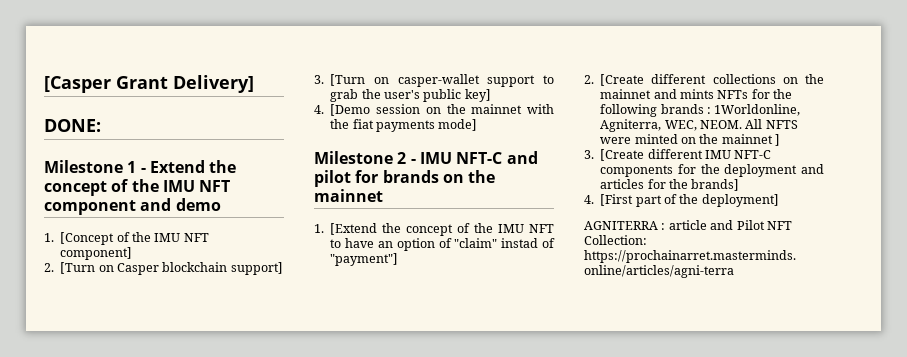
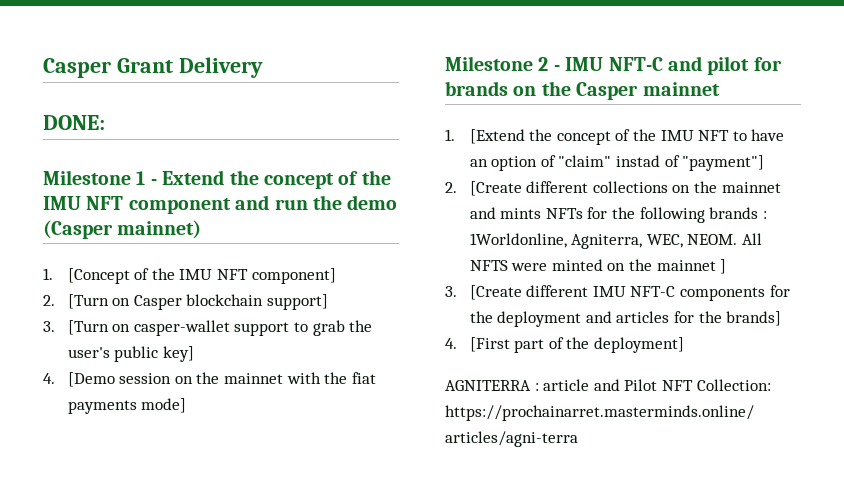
- [Casper Grant Delivery]
+ Casper Grant Delivery
- Milestone 1 - Extend the concept of the IMU NFT component and demo
+ Milestone 1 - Extend the concept of the IMU NFT component and run the demo (Casper mainnet)
- Milestone 2 - IMU NFT-C and pilot for brands on the mainnet
+ Milestone 2 - IMU NFT-C and pilot for brands on the Casper mainnet

